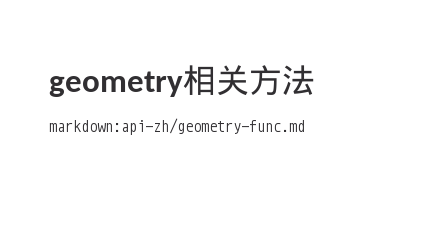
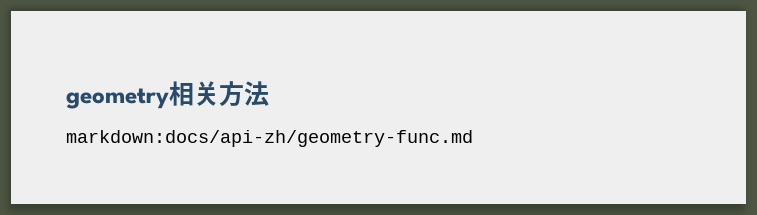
- markdown:api-zh/geometry-func.md
+ markdown:docs/api-zh/geometry-func.md

